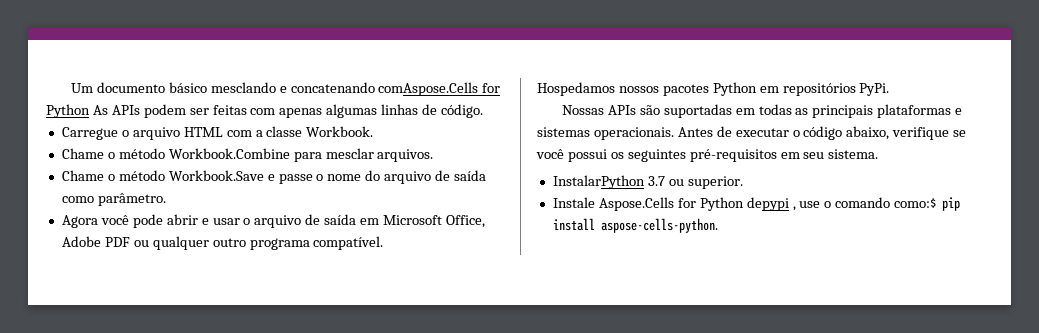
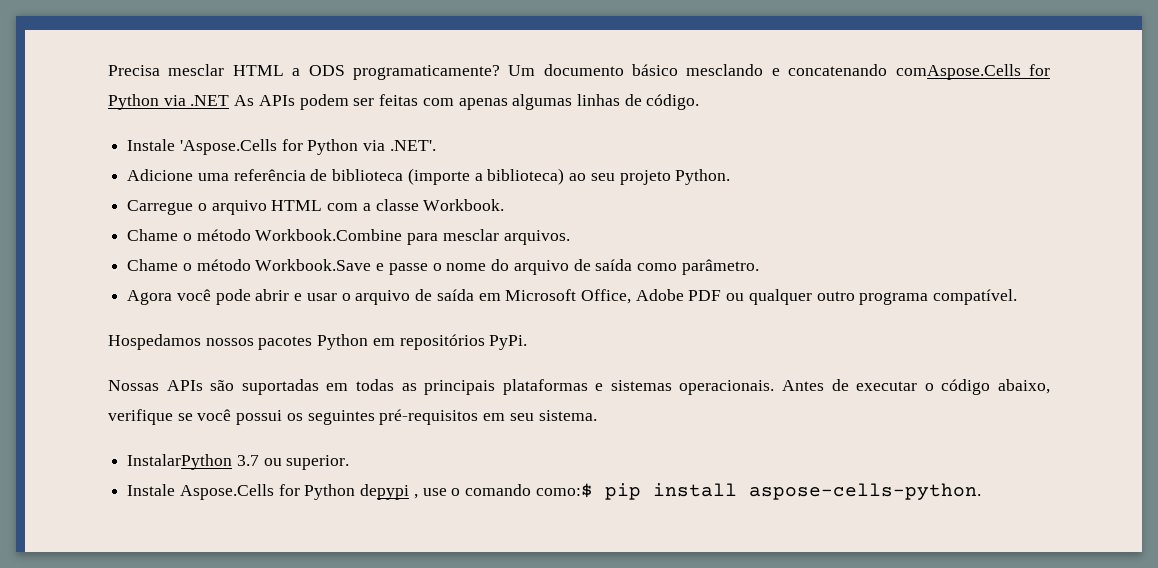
+ Precisa mesclar HTML a ODS programaticamente?
- Um documento básico mesclando e concatenando comAspose.Cells for Python As APIs podem ser feitas com apenas algumas linhas de código.
+ Um documento básico mesclando e concatenando comAspose.Cells for Python via .NET As APIs podem ser feitas com apenas algumas linhas de código.
+ Instale 'Aspose.Cells for Python via .NET'.
+ Adicione uma referência de biblioteca (importe a biblioteca) ao seu projeto Python.

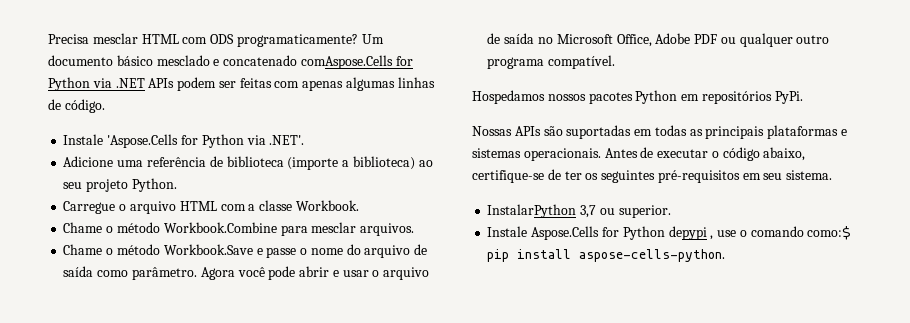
- Precisa mesclar HTML a ODS programaticamente?
+ Precisa mesclar HTML com ODS programaticamente?
- Um documento básico mesclando e concatenando comAspose.Cells for Python via .NET As APIs podem ser feitas com apenas algumas linhas de código.
+ Um documento básico mesclado e concatenado comAspose.Cells for Python via .NET APIs podem ser feitas com apenas algumas linhas de código.
- Chame o método Workbook.Save e passe o nome do arquivo de saída como parâmetro.
- Agora você pode abrir e usar o arquivo de saída em Microsoft Office, Adobe PDF ou qualquer outro programa compatível.
+ Chame o método Workbook.Save e passe o nome do arquivo de saída como parâmetro. Agora você pode abrir e usar o arquivo de saída no Microsoft Office, Adobe PDF ou qualquer outro programa compatível.
- Antes de executar o código abaixo, verifique se você possui os seguintes pré-requisitos em seu sistema.
+ Antes de executar o código abaixo, certifique-se de ter os seguintes pré-requisitos em seu sistema.
- InstalarPython 3.7 ou superior.
+ InstalarPython 3,7 ou superior.

